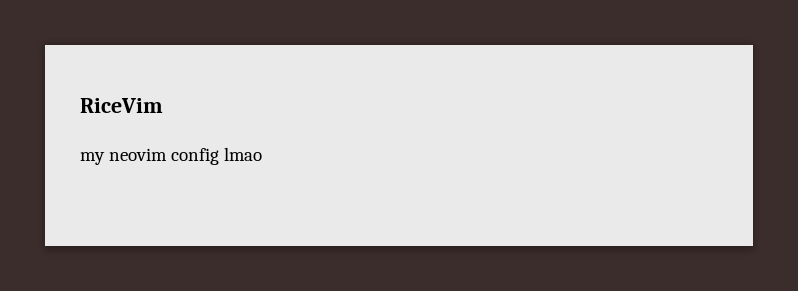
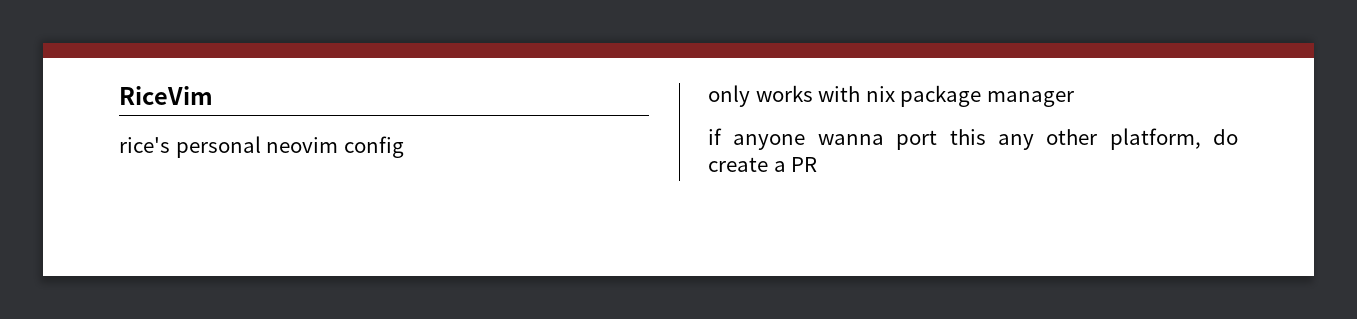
- my neovim config lmao
+ rice's personal neovim config
+ only works with nix package manager
+ if anyone wanna port this any other platform, do create a PR

